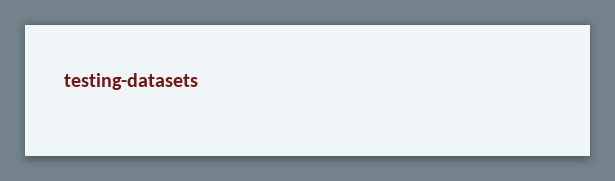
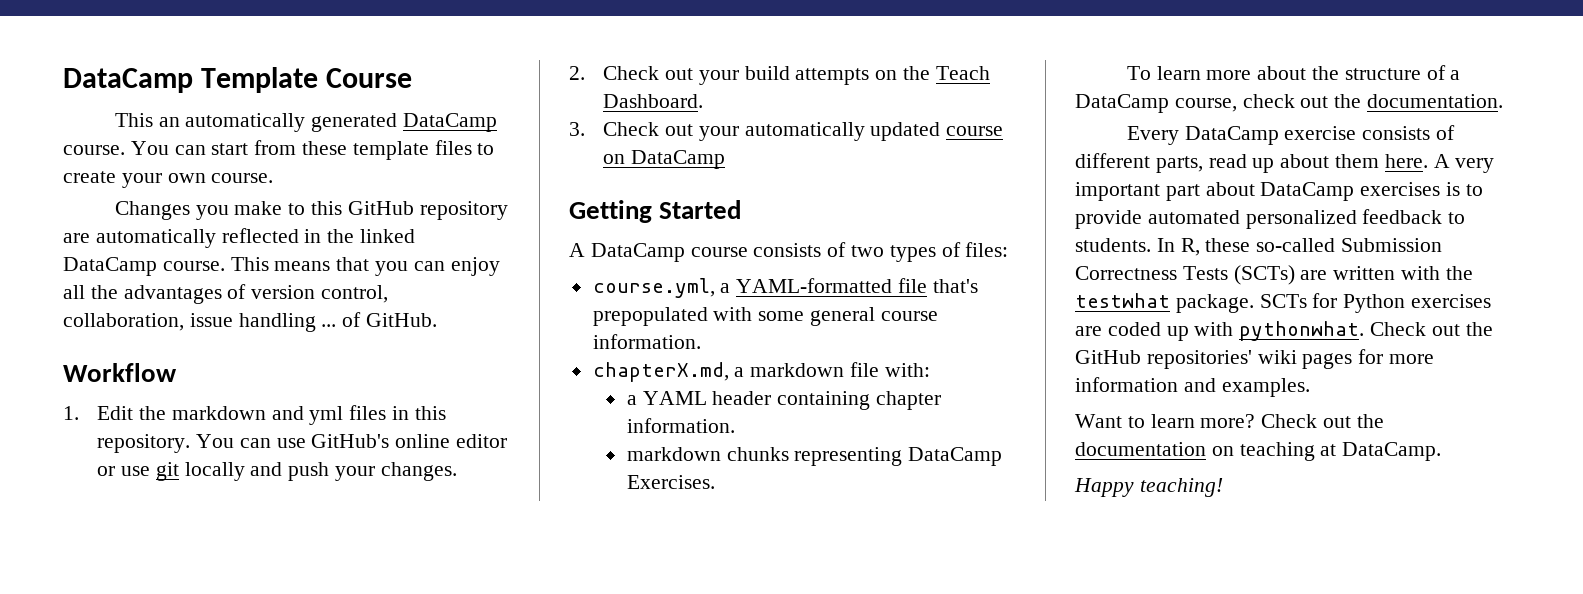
- testing-datasets
+ DataCamp Template Course
+ This an automatically generated DataCamp course. You can start from these template files to create your own course.
+ Changes you make to this GitHub repository are automatically reflected in the linked DataCamp course. This means that you can enjoy all the advantages of version control, collaboration, issue handling ... of GitHub.
+ Workflow
+ 1. Edit the markdown and yml files in this repository. You can use GitHub's online editor or use git locally and push your changes.
+ 2. Check out your build attempts on the Teach Dashboard.
+ 3. Check out your automatically updated course on DataCamp
+ Getting Started
+ A DataCamp course consists of two types of files:
+ course.yml, a YAML-formatted file that's prepopulated with some general course information.
+ chapterX.md, a markdown file with:
+ a YAML header containing chapter information.
+ markdown chunks representing DataCamp Exercises.
+ To learn more about the structure of a DataCamp course, check out the documentation.
+ Every DataCamp exercise consists of different parts, read up about them here. A very important part about DataCamp exercises is to provide automated personalized feedback to students. In R, these so-called Submission Correctness Tests (SCTs) are written with the testwhat package. SCTs for Python exercises are coded up with pythonwhat. Check out the GitHub repositories' wiki pages for more information and examples.
+ Want to learn more? Check out the documentation on teaching at DataCamp.
+ Happy teaching!

